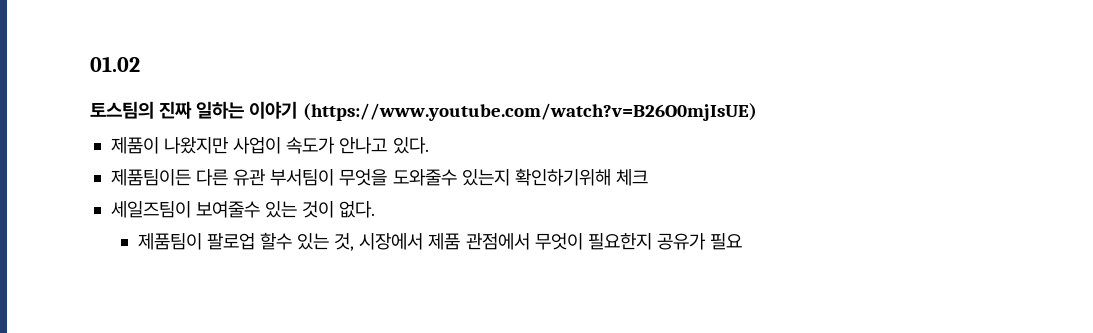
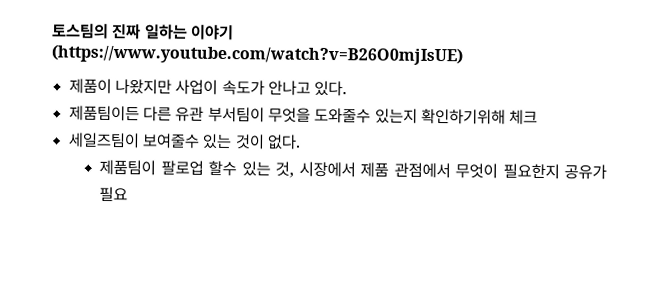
- 01.02

